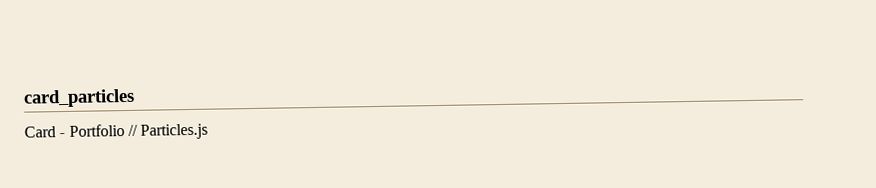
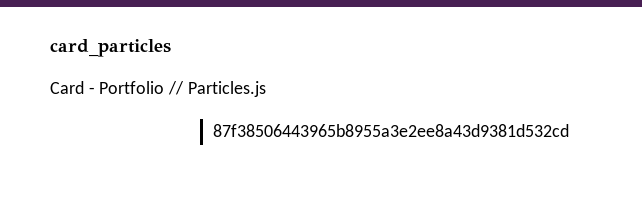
+ 87f38506443965b8955a3e2ee8a43d9381d532cd

